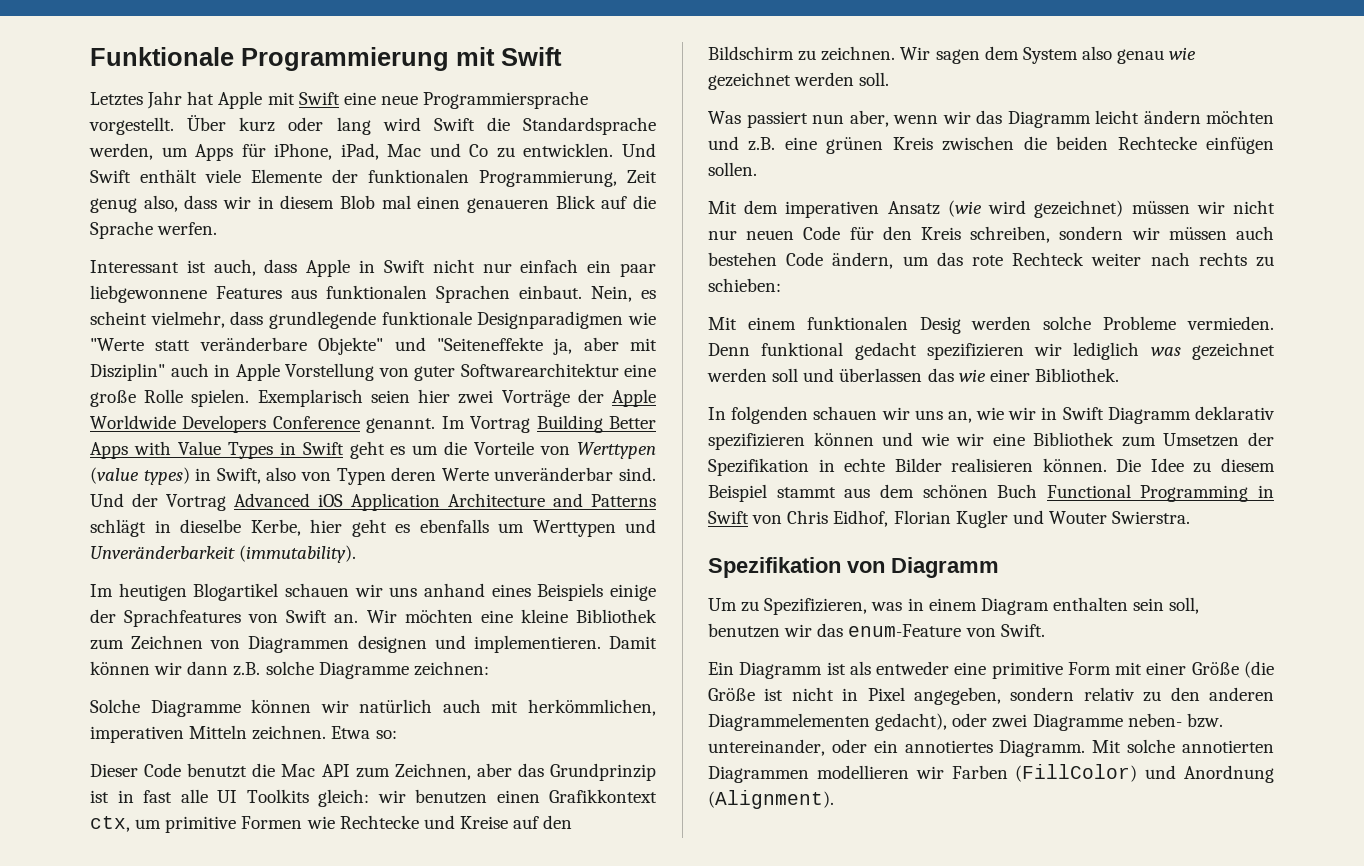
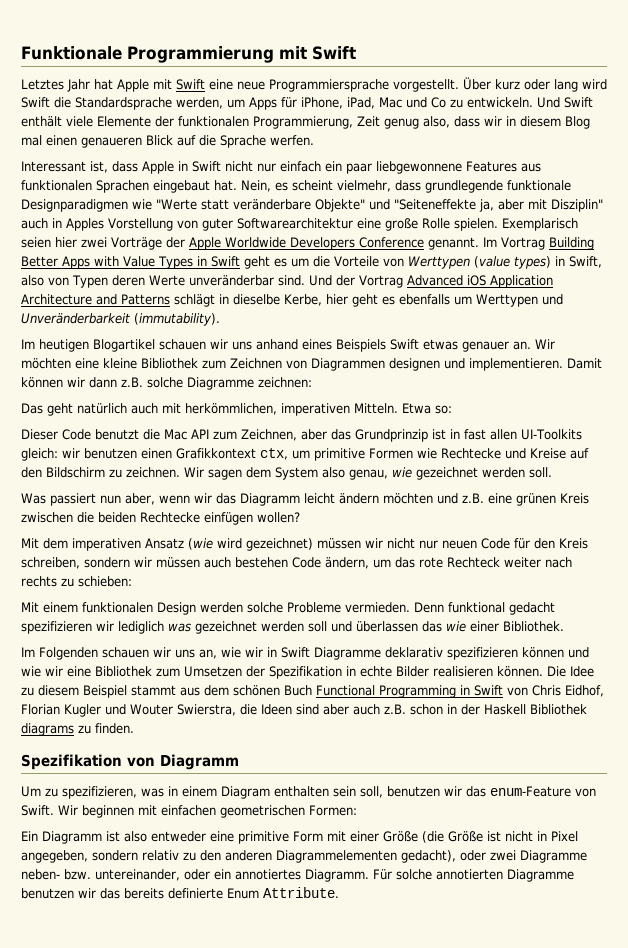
- Über kurz oder lang wird Swift die Standardsprache werden, um Apps für iPhone, iPad, Mac und Co zu entwicklen.
+ Über kurz oder lang wird Swift die Standardsprache werden, um Apps für iPhone, iPad, Mac und Co zu entwickeln.
- Und Swift enthält viele Elemente der funktionalen Programmierung, Zeit genug also, dass wir in diesem Blob mal einen genaueren Blick auf die Sprache werfen.
+ Und Swift enthält viele Elemente der funktionalen Programmierung, Zeit genug also, dass wir in diesem Blog mal einen genaueren Blick auf die Sprache werfen.
- Interessant ist auch, dass Apple in Swift nicht nur einfach ein paar liebgewonnene Features aus funktionalen Sprachen einbaut.
+ Interessant ist, dass Apple in Swift nicht nur einfach ein paar liebgewonnene Features aus funktionalen Sprachen eingebaut hat.
- Nein, es scheint vielmehr, dass grundlegende funktionale Designparadigmen wie "Werte statt veränderbare Objekte" und "Seiteneffekte ja, aber mit Disziplin" auch in Apple Vorstellung von guter Softwarearchitektur eine große Rolle spielen.
+ Nein, es scheint vielmehr, dass grundlegende funktionale Designparadigmen wie "Werte statt veränderbare Objekte" und "Seiteneffekte ja, aber mit Disziplin" auch in Apples Vorstellung von guter Softwarearchitektur eine große Rolle spielen.
- Im heutigen Blogartikel schauen wir uns anhand eines Beispiels einige der Sprachfeatures von Swift an.
+ Im heutigen Blogartikel schauen wir uns anhand eines Beispiels Swift etwas genauer an.
- Solche Diagramme können wir natürlich auch mit herkömmlichen, imperativen Mitteln zeichnen.
+ Das geht natürlich auch mit herkömmlichen, imperativen Mitteln.
- Dieser Code benutzt die Mac API zum Zeichnen, aber das Grundprinzip ist in fast alle UI Toolkits gleich: wir benutzen einen Grafikkontext ctx, um primitive Formen wie Rechtecke und Kreise auf den Bildschirm zu zeichnen.
+ Dieser Code benutzt die Mac API zum Zeichnen, aber das Grundprinzip ist in fast allen UI-Toolkits gleich: wir benutzen einen Grafikkontext ctx, um primitive Formen wie Rechtecke und Kreise auf den Bildschirm zu zeichnen.
- Wir sagen dem System also genau wie gezeichnet werden soll.
+ Wir sagen dem System also genau, wie gezeichnet werden soll.
- Was passiert nun aber, wenn wir das Diagramm leicht ändern möchten und z.B. eine grünen Kreis zwischen die beiden Rechtecke einfügen sollen.
+ Was passiert nun aber, wenn wir das Diagramm leicht ändern möchten und z.B. eine grünen Kreis zwischen die beiden Rechtecke einfügen wollen?
- Mit einem funktionalen Desig werden solche Probleme vermieden.
+ Mit einem funktionalen Design werden solche Probleme vermieden.
- In folgenden schauen wir uns an, wie wir in Swift Diagramm deklarativ spezifizieren können und wie wir eine Bibliothek zum Umsetzen der Spezifikation in echte Bilder realisieren können.
+ Im Folgenden schauen wir uns an, wie wir in Swift Diagramme deklarativ spezifizieren können und wie wir eine Bibliothek zum Umsetzen der Spezifikation in echte Bilder realisieren können.
- Die Idee zu diesem Beispiel stammt aus dem schönen Buch Functional Programming in Swift von Chris Eidhof, Florian Kugler und Wouter Swierstra.
+ Die Idee zu diesem Beispiel stammt aus dem schönen Buch Functional Programming in Swift von Chris Eidhof, Florian Kugler und Wouter Swierstra, die Ideen sind aber auch z.B. schon in der Haskell Bibliothek diagrams zu finden.
- Um zu Spezifizieren, was in einem Diagram enthalten sein soll, benutzen wir das enum-Feature von Swift.
+ Um zu spezifizieren, was in einem Diagram enthalten sein soll, benutzen wir das enum-Feature von Swift. Wir beginnen mit einfachen geometrischen Formen:
- Ein Diagramm ist als entweder eine primitive Form mit einer Größe (die Größe ist nicht in Pixel angegeben, sondern relativ zu den anderen Diagrammelementen gedacht), oder zwei Diagramme neben- bzw. untereinander, oder ein annotiertes Diagramm.
+ Ein Diagramm ist also entweder eine primitive Form mit einer Größe (die Größe ist nicht in Pixel angegeben, sondern relativ zu den anderen Diagrammelementen gedacht), oder zwei Diagramme neben- bzw. untereinander, oder ein annotiertes Diagramm.
- Mit solche annotierten Diagrammen modellieren wir Farben (FillColor) und Anordnung (Alignment).
+ Für solche annotierten Diagramme benutzen wir das bereits definierte Enum Attribute.

